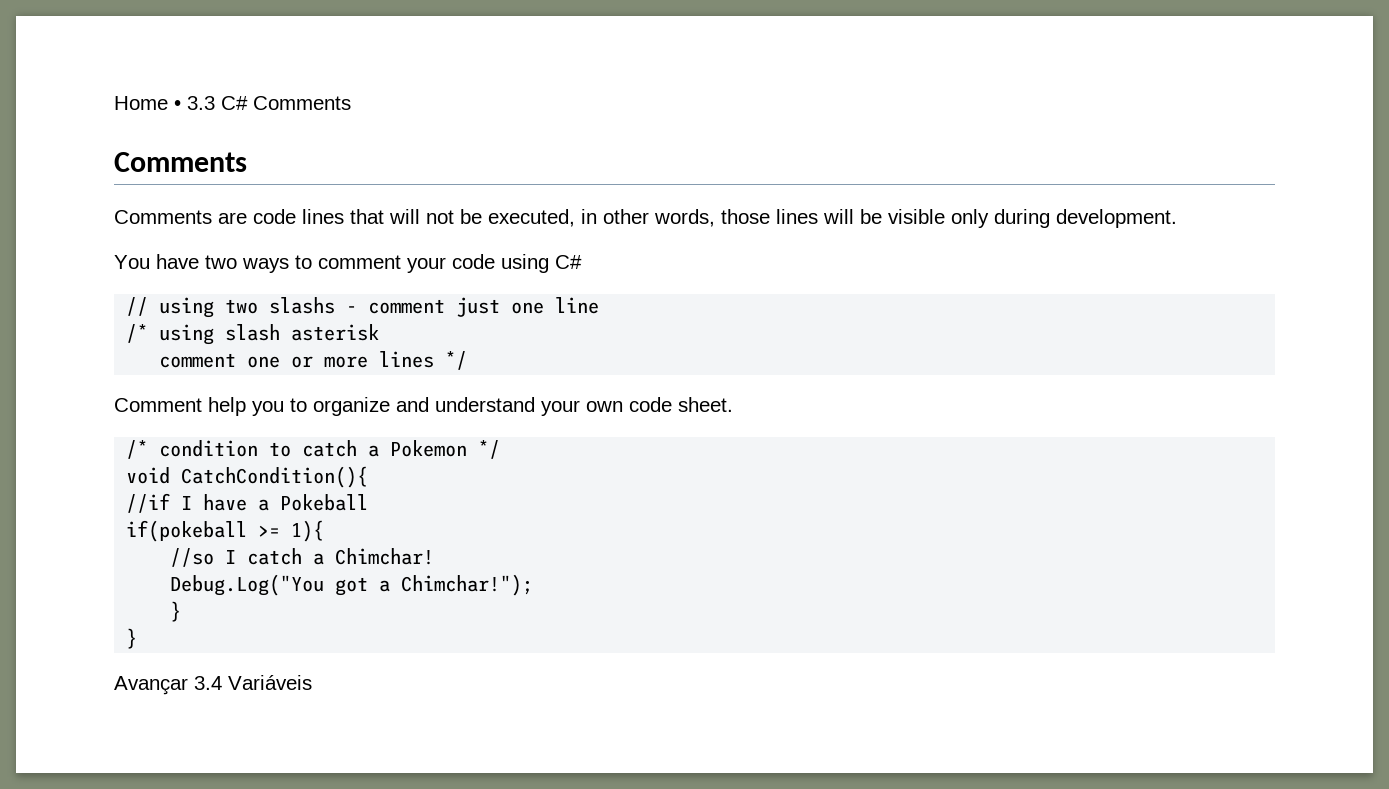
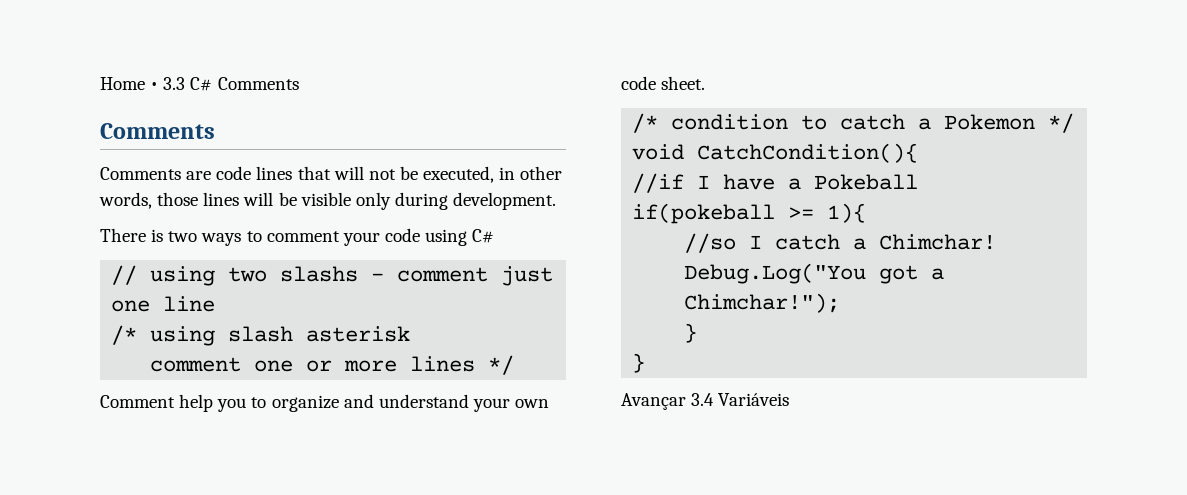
- You have two ways to comment your code using C#
+ There is two ways to comment your code using C#

